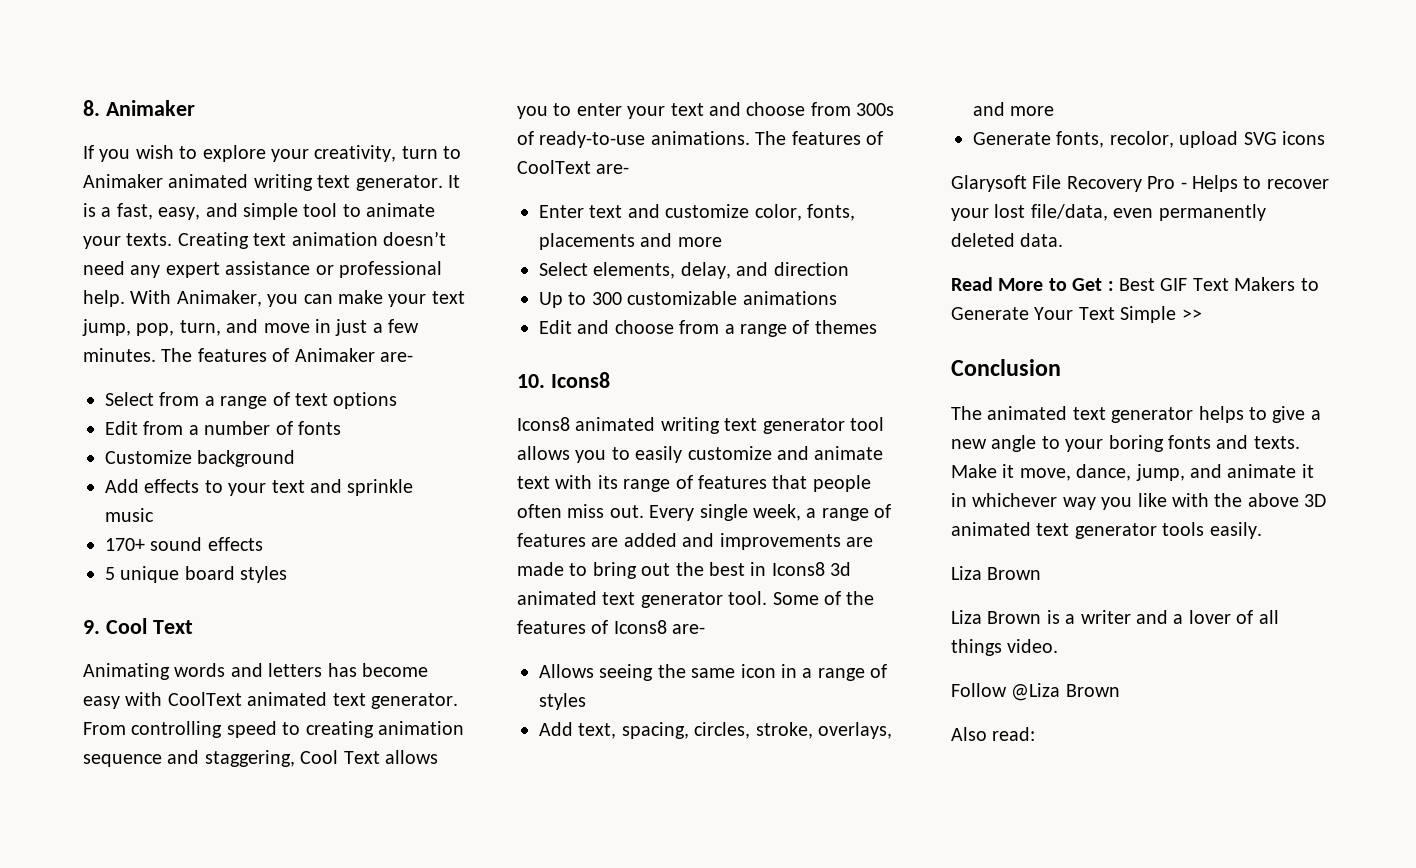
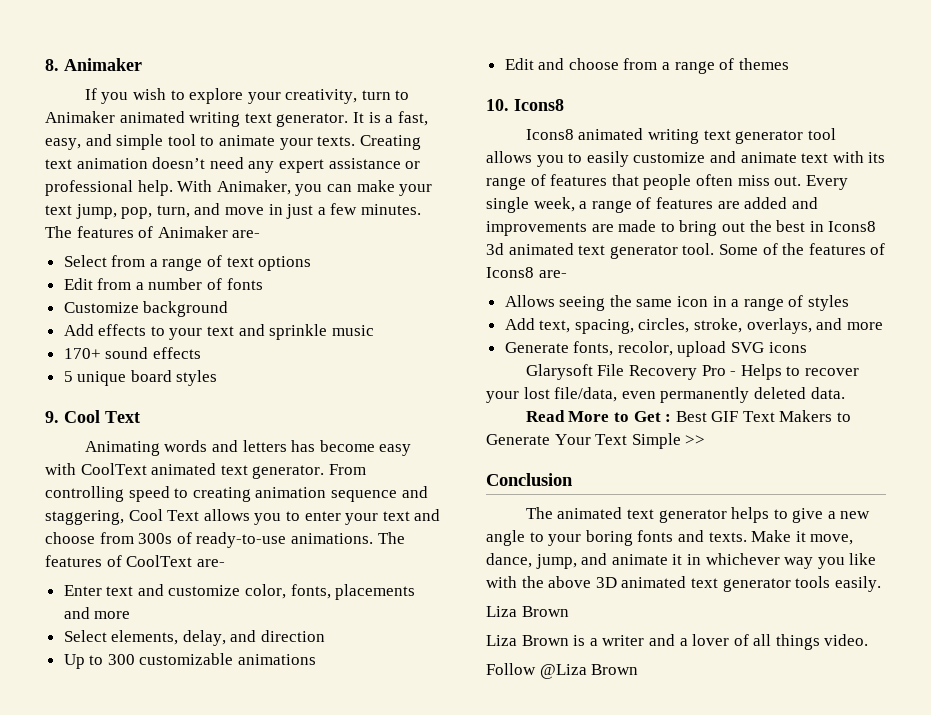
- Also read:

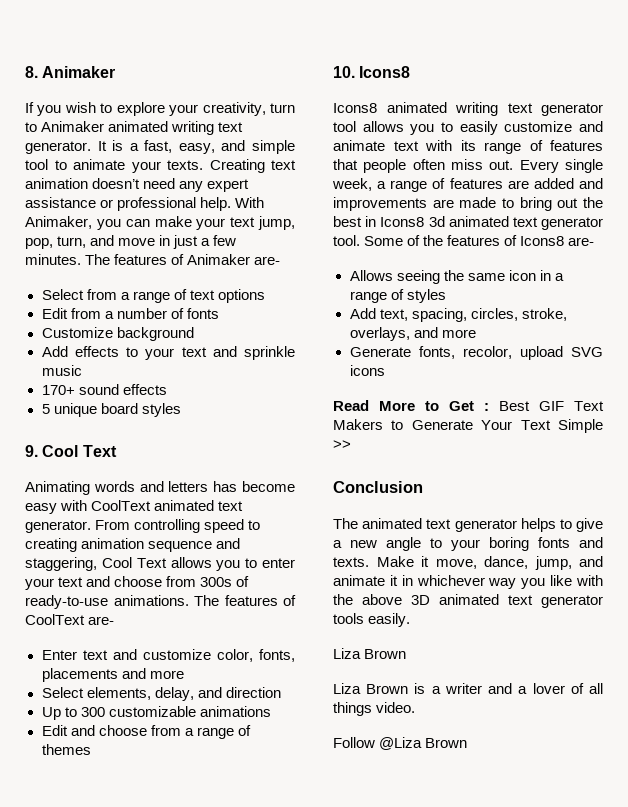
- Glarysoft File Recovery Pro - Helps to recover your lost file/data, even permanently deleted data.

